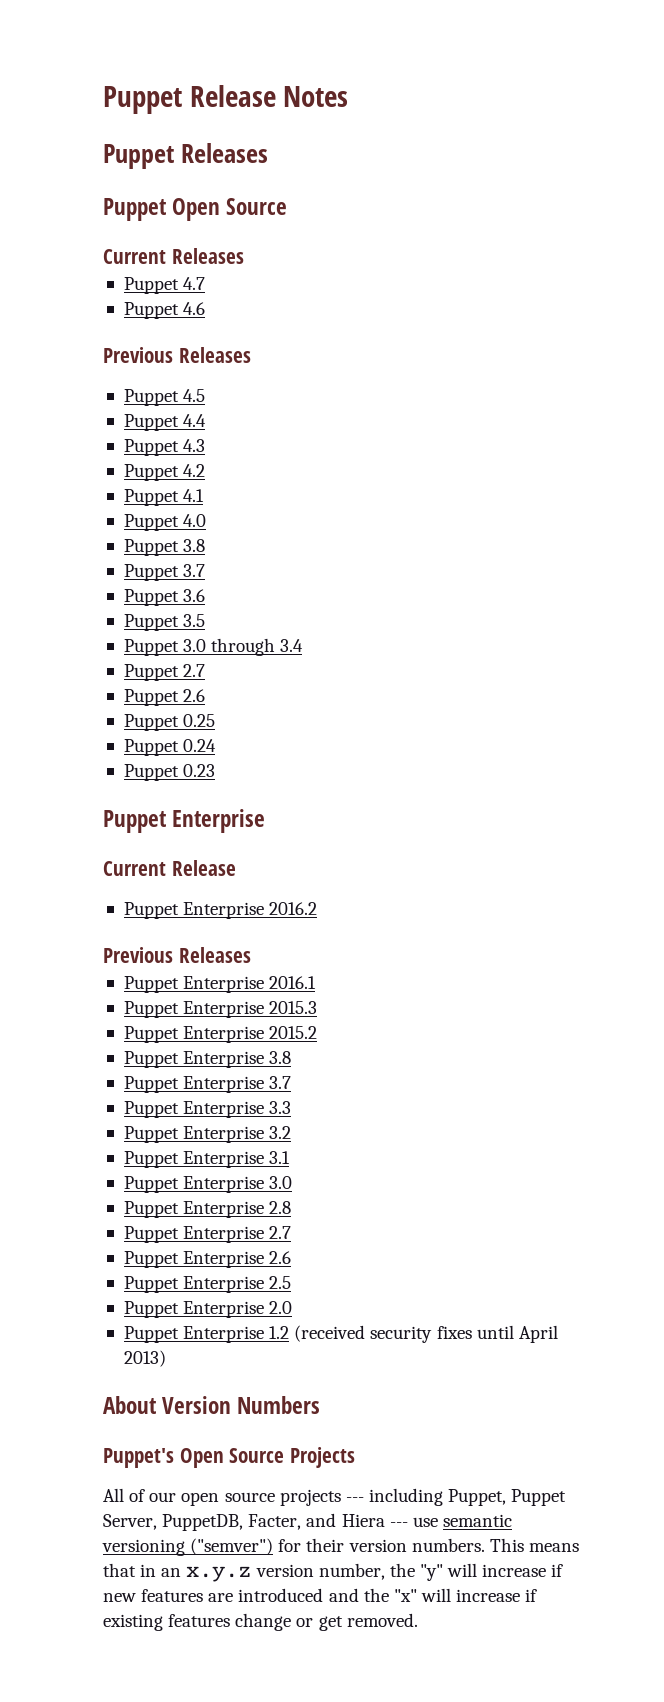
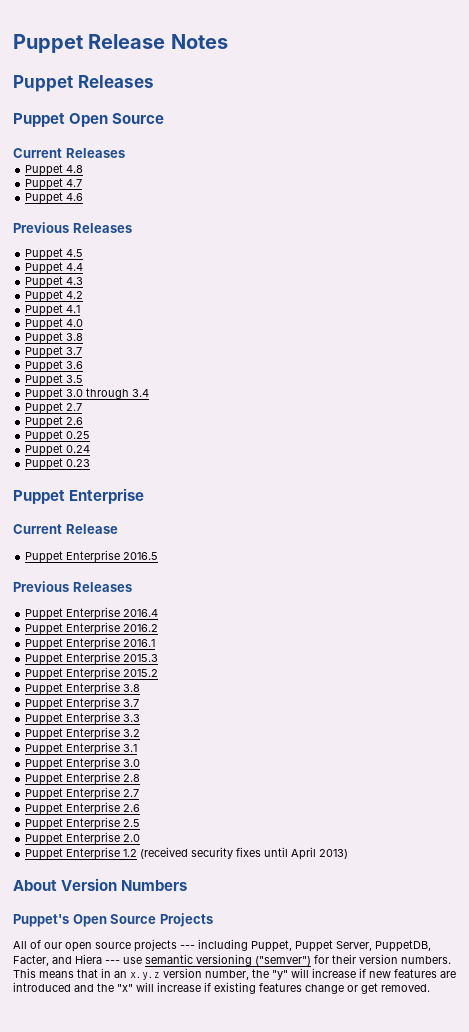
+ Puppet 4.8
+ Puppet Enterprise 2016.5
+ Previous Releases
+ Puppet Enterprise 2016.4
  Puppet Enterprise 2016.2
- Previous Releases

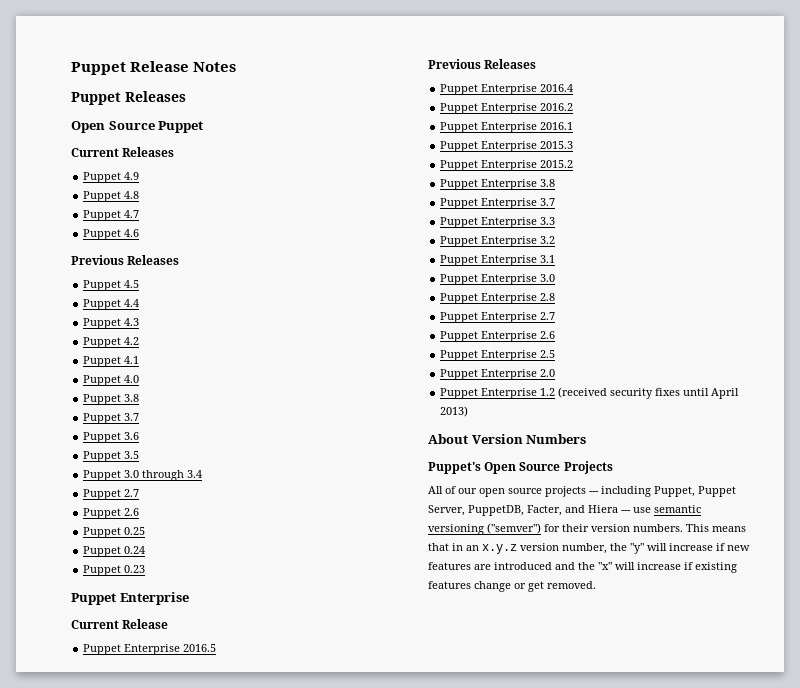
- Puppet Open Source
+ Open Source Puppet
+ Puppet 4.9

